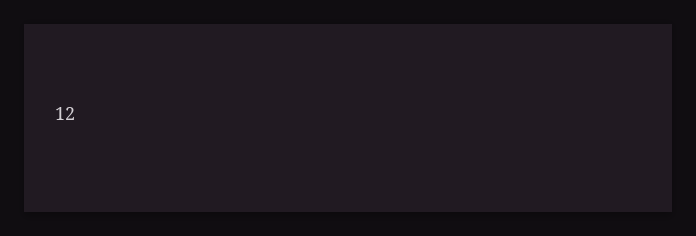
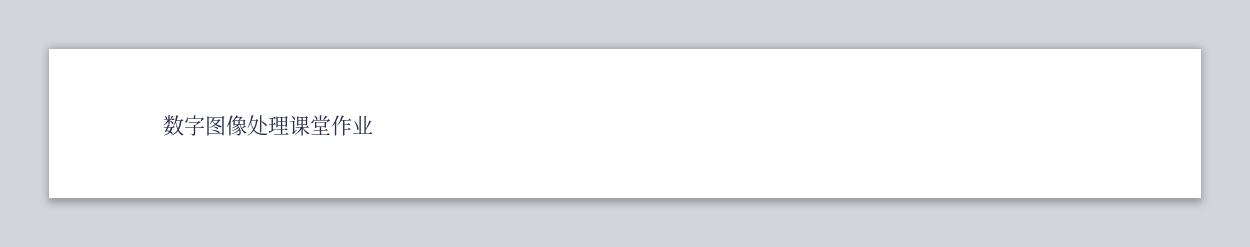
- 12
+ 数字图像处理课堂作业

